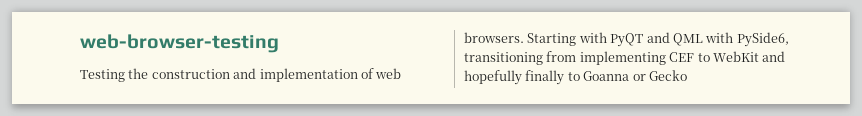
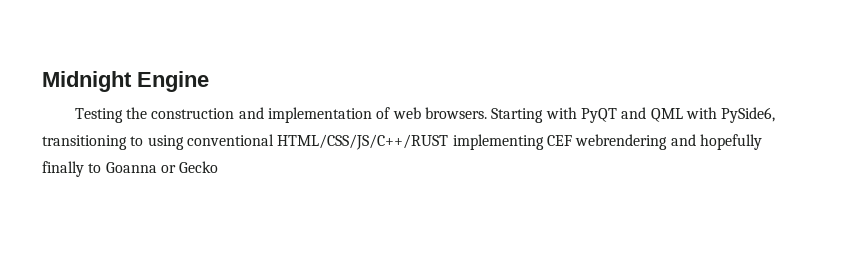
- web-browser-testing
+ Midnight Engine
- Starting with PyQT and QML with PySide6, transitioning from implementing CEF to WebKit and hopefully finally to Goanna or Gecko
+ Starting with PyQT and QML with PySide6, transitioning to using conventional HTML/CSS/JS/C++/RUST implementing CEF webrendering and hopefully finally to Goanna or Gecko

